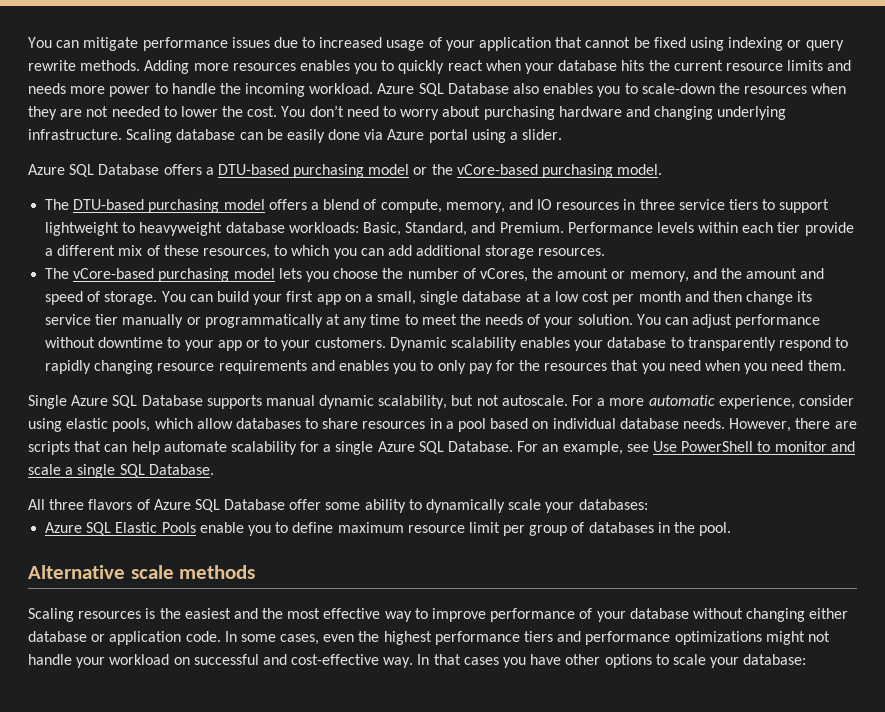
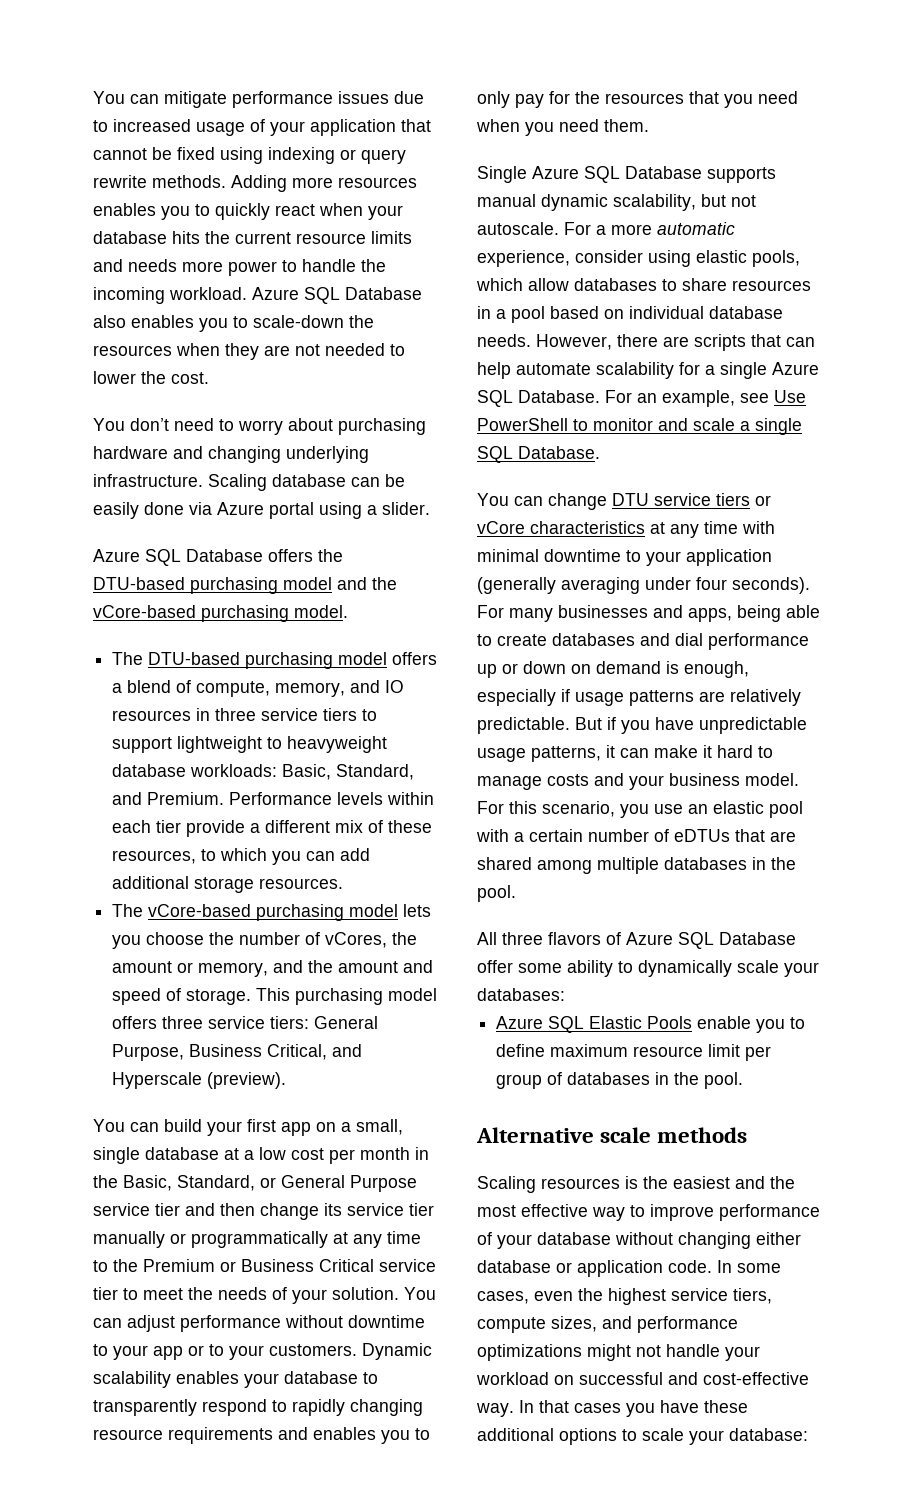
- Azure SQL Database also enables you to scale-down the resources when they are not needed to lower the cost. You don’t need to worry about purchasing hardware and changing underlying infrastructure.
+ Azure SQL Database also enables you to scale-down the resources when they are not needed to lower the cost.
+ You don’t need to worry about purchasing hardware and changing underlying infrastructure.
- Azure SQL Database offers a DTU-based purchasing model or the vCore-based purchasing model.
+ Azure SQL Database offers the DTU-based purchasing model and the vCore-based purchasing model.
- The vCore-based purchasing model lets you choose the number of vCores, the amount or memory, and the amount and speed of storage. You can build your first app on a small, single database at a low cost per month and then change its service tier manually or programmatically at any time to meet the needs of your solution.
+ The vCore-based purchasing model lets you choose the number of vCores, the amount or memory, and the amount and speed of storage. This purchasing model offers three service tiers: General Purpose, Business Critical, and Hyperscale (preview).
+ You can build your first app on a small, single database at a low cost per month in the Basic, Standard, or General Purpose service tier and then change its service tier manually or programmatically at any time to the Premium or Business Critical service tier to meet the needs of your solution.
+ You can change DTU service tiers or vCore characteristics at any time with minimal downtime to your application (generally averaging under four seconds). For many businesses and apps, being able to create databases and dial performance up or down on demand is enough, especially if usage patterns are relatively predictable. But if you have unpredictable usage patterns, it can make it hard to manage costs and your business model. For this scenario, you use an elastic pool with a certain number of eDTUs that are shared among multiple databases in the pool.
- In some cases, even the highest performance tiers and performance optimizations might not handle your workload on successful and cost-effective way.
+ In some cases, even the highest service tiers, compute sizes, and performance optimizations might not handle your workload on successful and cost-effective way.
- In that cases you have other options to scale your database:
+ In that cases you have these additional options to scale your database:

